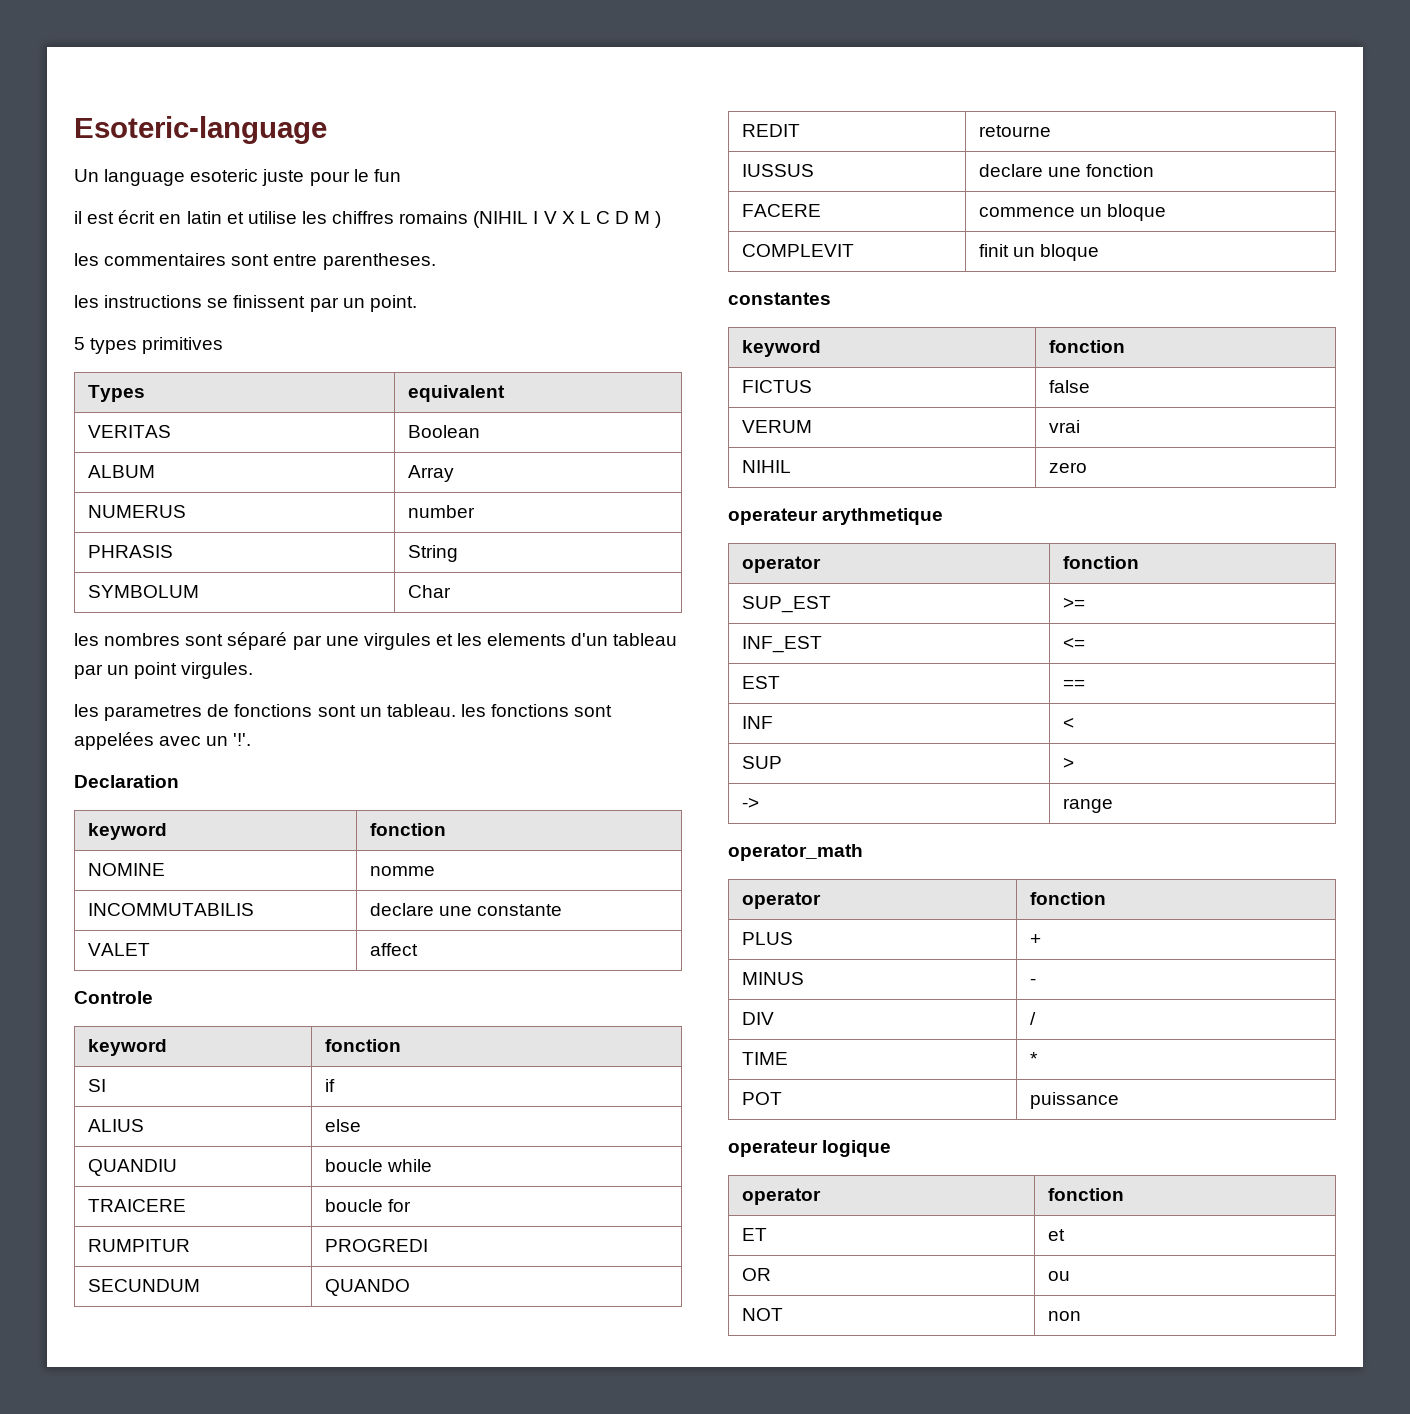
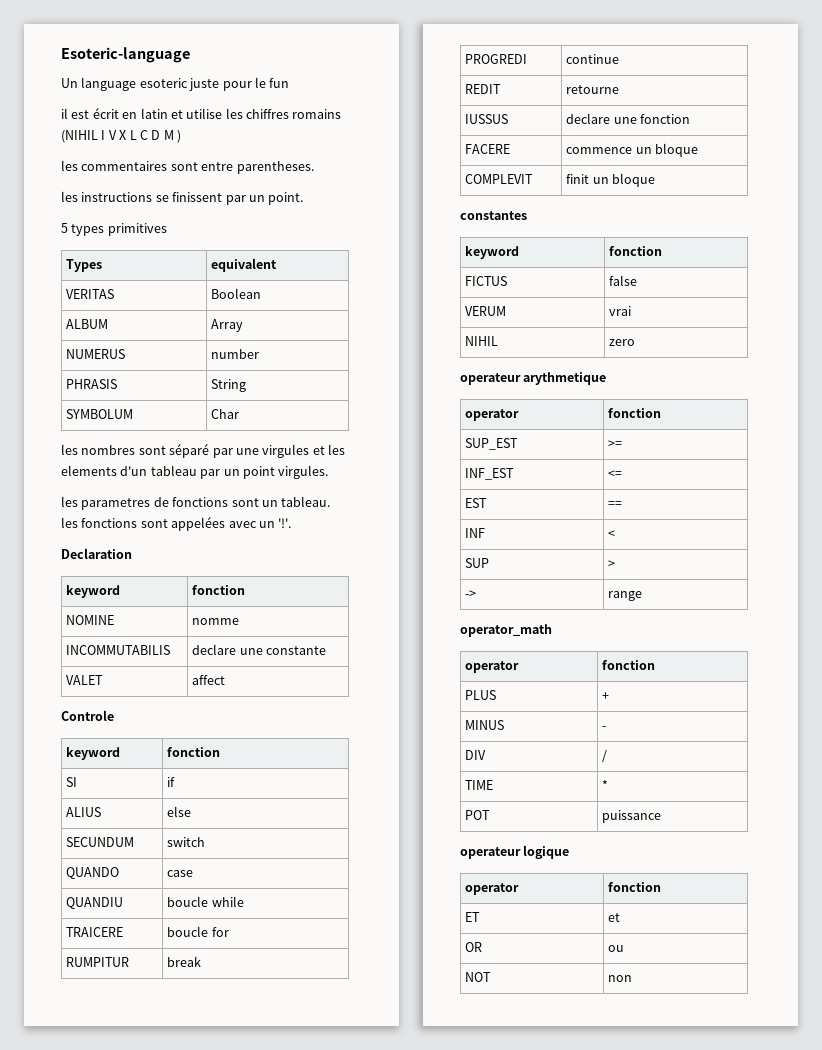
+ SECUNDUM | switch
+ QUANDO | case
- RUMPITUR | PROGREDI
- SECUNDUM | QUANDO
+ RUMPITUR | break
+ PROGREDI | continue

